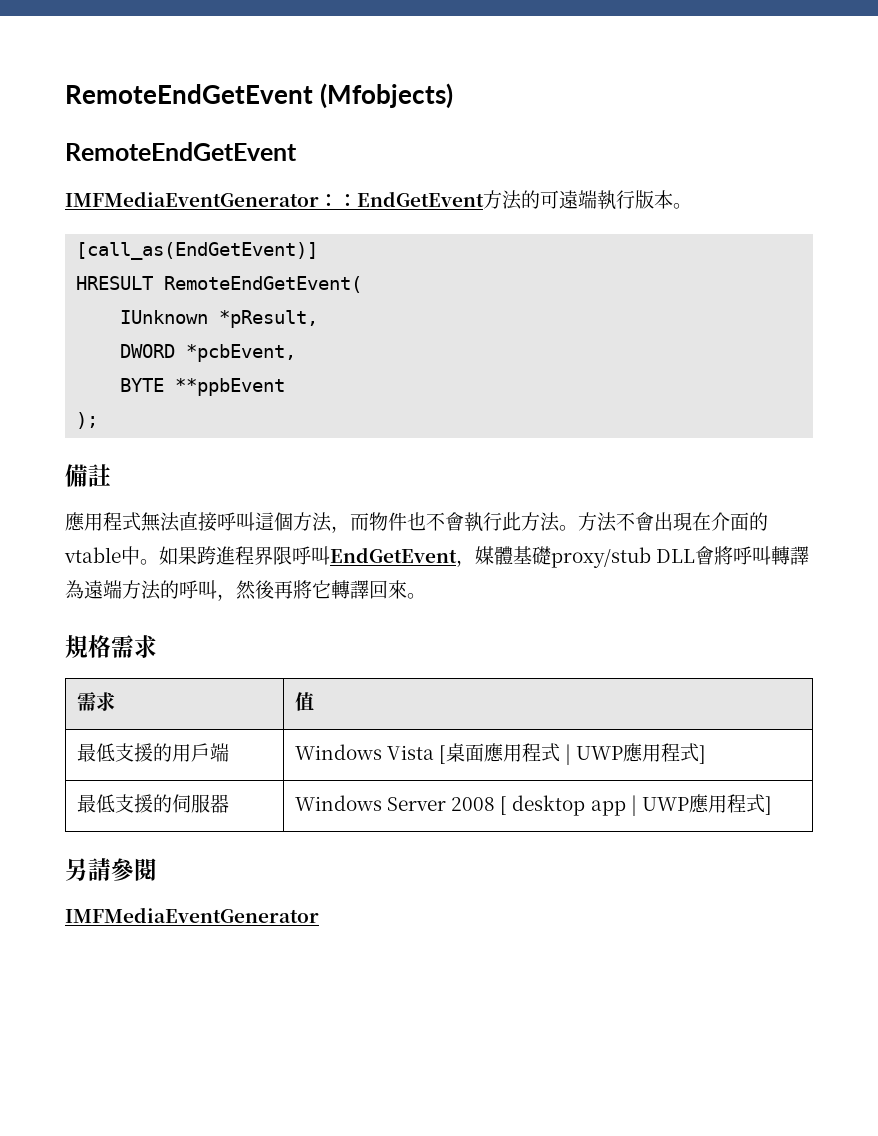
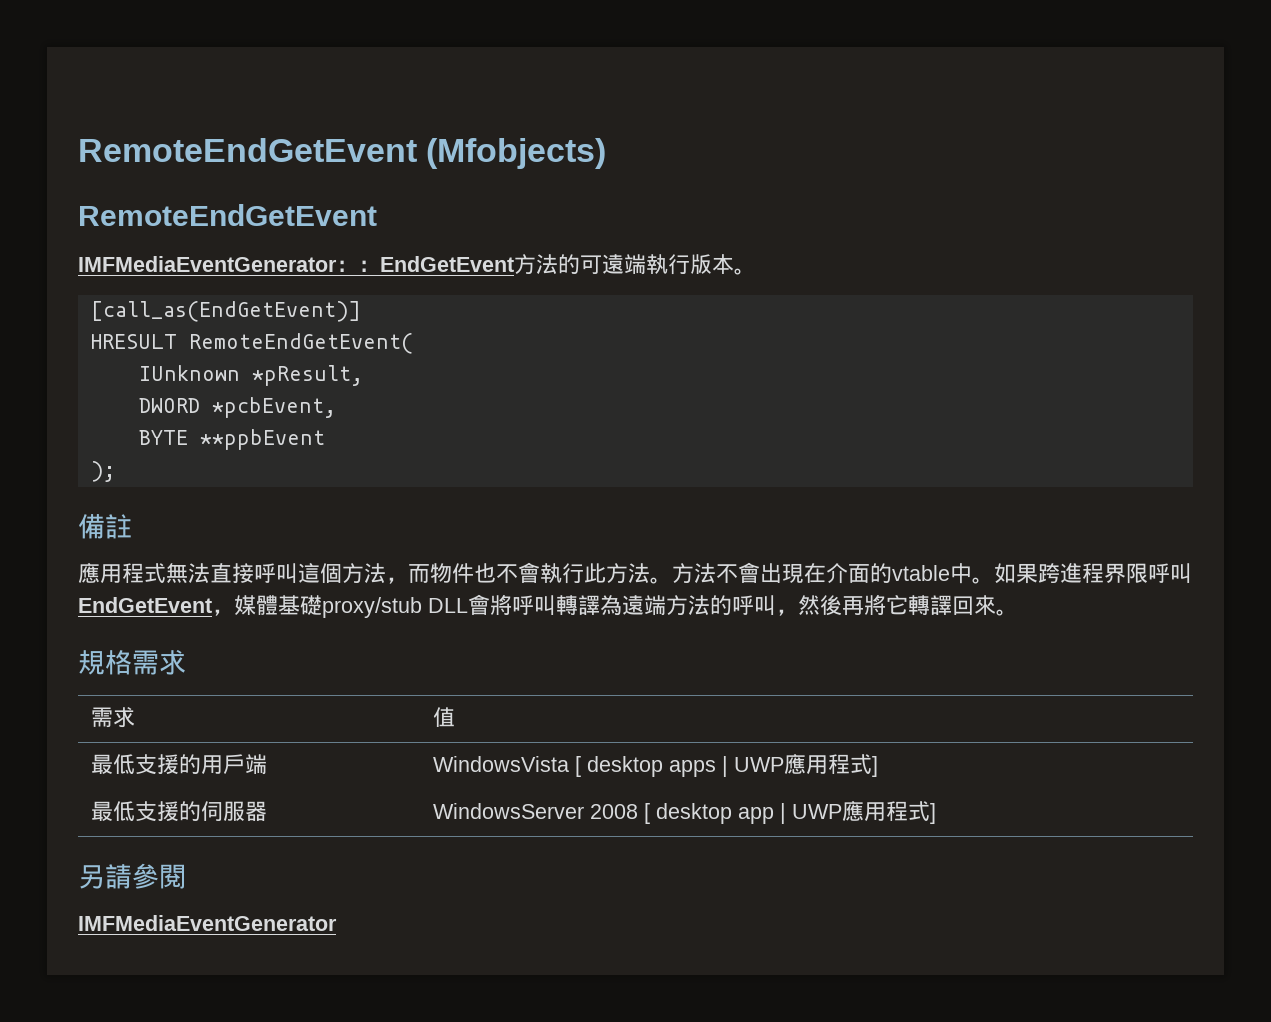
- 最低支援的用戶端 | Windows Vista [桌面應用程式 | UWP應用程式]
+ 最低支援的用戶端 | WindowsVista [ desktop apps | UWP應用程式]
- 最低支援的伺服器 | Windows Server 2008 [ desktop app | UWP應用程式]
+ 最低支援的伺服器 | WindowsServer 2008 [ desktop app | UWP應用程式]

